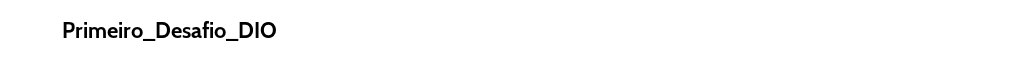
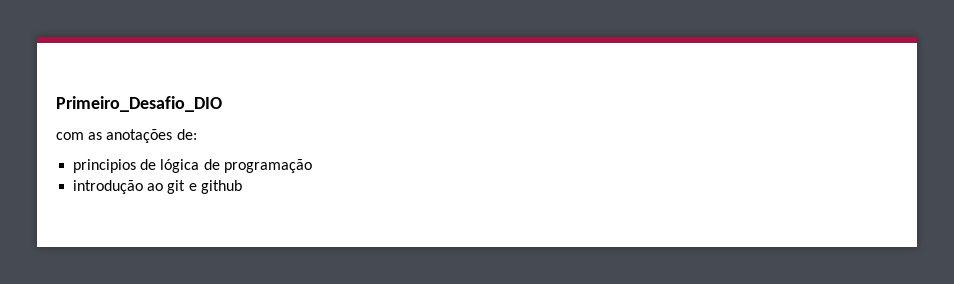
+ com as anotações de:
+ principios de lógica de programação
+ introdução ao git e github

